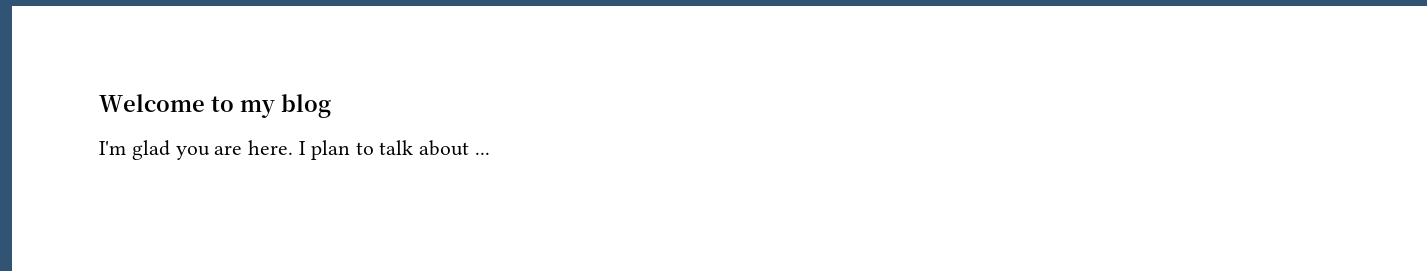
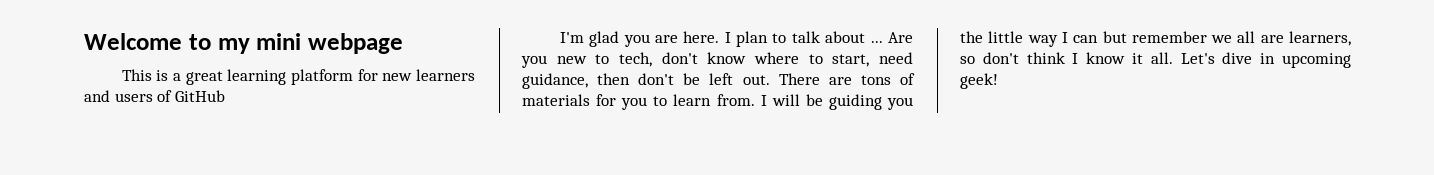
- Welcome to my blog
+ Welcome to my mini webpage
+ This is a great learning platform for new learners and users of GitHub
+ Are you new to tech, don't know where to start, need guidance, then don't be left out. There are tons of materials for you to learn from. I will be guiding you the little way I can but remember we all are learners, so don't think I know it all. Let's dive in upcoming geek!

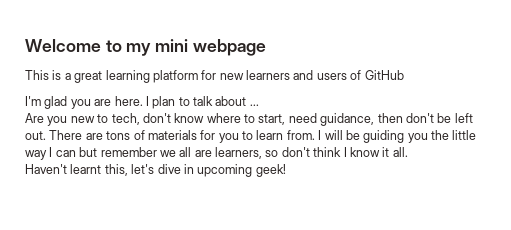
- I plan to talk about ... Are you new to tech, don't know where to start, need guidance, then don't be left out.
+ I plan to talk about ...
+ Are you new to tech, don't know where to start, need guidance, then don't be left out.
- I will be guiding you the little way I can but remember we all are learners, so don't think I know it all. Let's dive in upcoming geek!
+ I will be guiding you the little way I can but remember we all are learners, so don't think I know it all.
+ Haven't learnt this, let's dive in upcoming geek!

